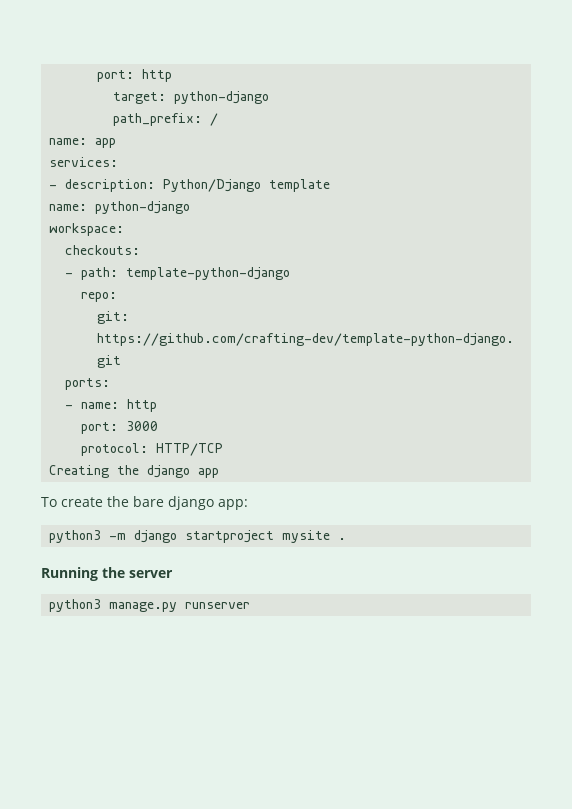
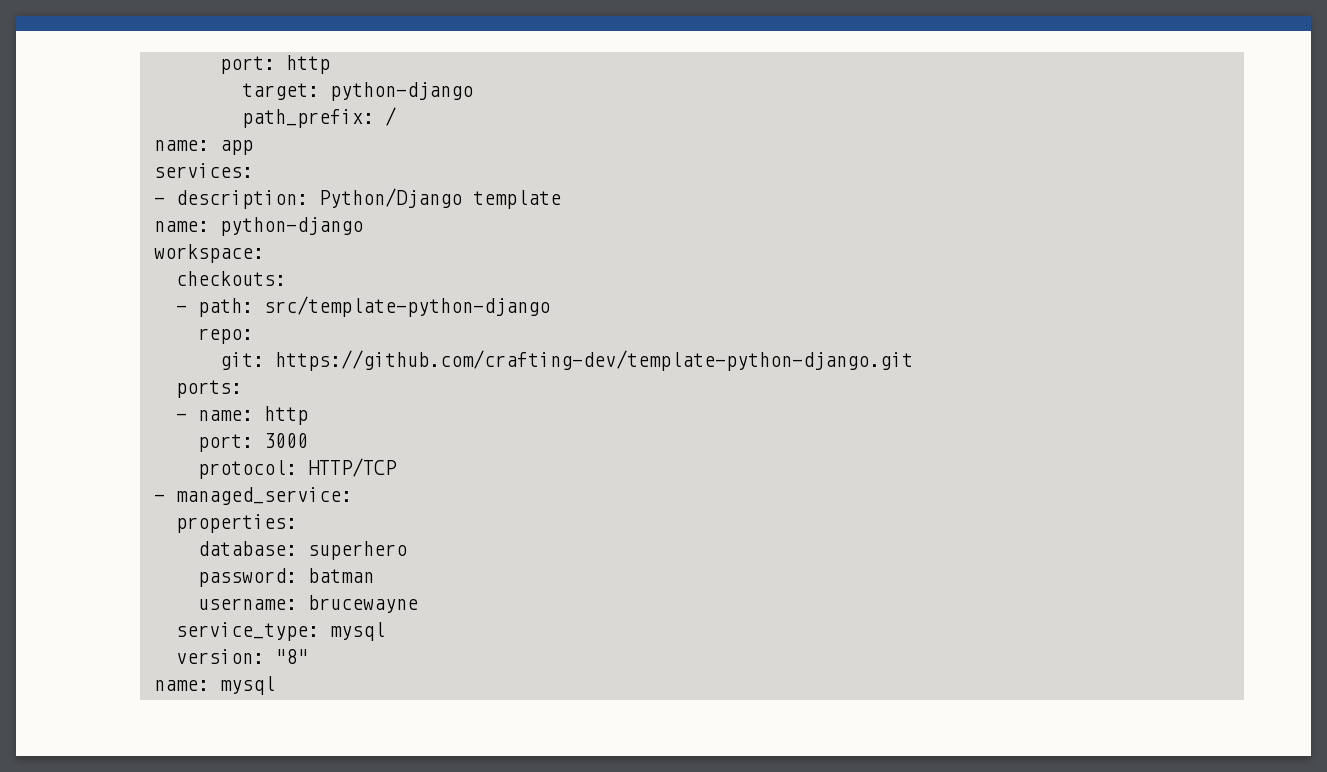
- - path: template-python-django
+ - path: src/template-python-django
- Creating the django app
- To create the bare django app:
- python3 -m django startproject mysite .
- Running the server
- python3 manage.py runserver
+ - managed_service:
+ properties:
+ database: superhero
+ password: batman
+ username: brucewayne
+ service_type: mysql
+ version: "8"
+ name: mysql

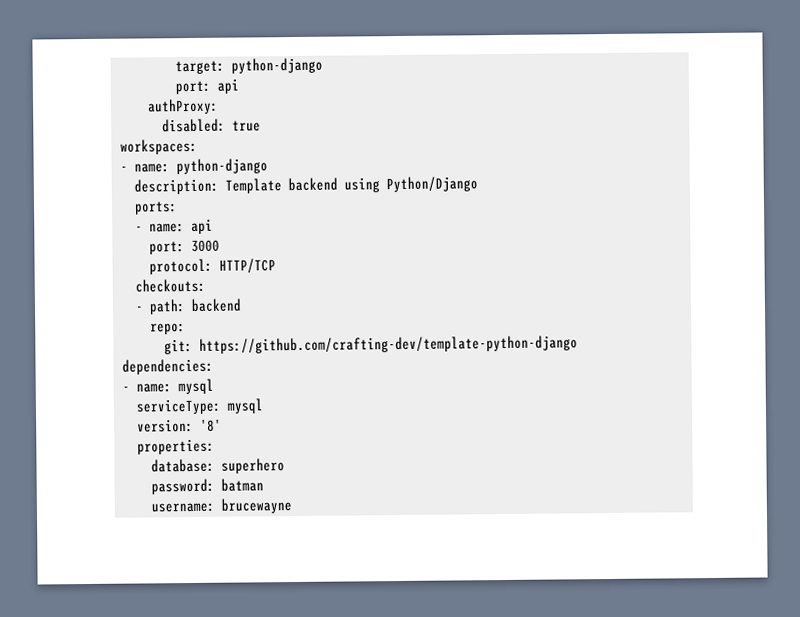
- port: http
- path_prefix: /
- name: app
- services:
- - description: Python/Django template
- name: python-django
- workspace:
- checkouts:
- - path: src/template-python-django
- repo:
- git: https://github.com/crafting-dev/template-python-django.git
+ port: api
+ authProxy:
+ disabled: true
+ workspaces:
+ - name: python-django
+ description: Template backend using Python/Django
- - name: http
+ - name: api
- - managed_service:
+ checkouts:
+ - path: backend
+ repo:
+ git: https://github.com/crafting-dev/template-python-django
+ dependencies:
+ - name: mysql
+ serviceType: mysql
+ version: '8'
- service_type: mysql
- version: "8"
- name: mysql

